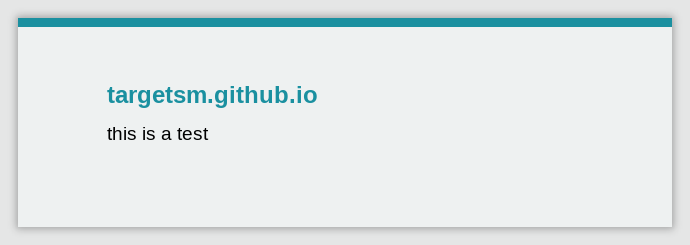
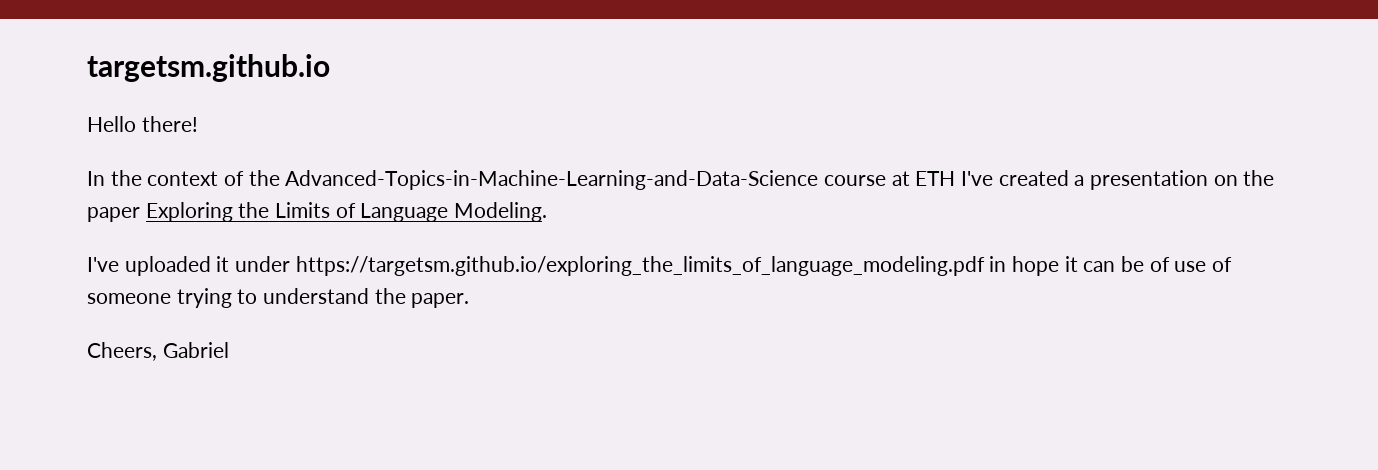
- this is a test
+ Hello there!
+ In the context of the Advanced-Topics-in-Machine-Learning-and-Data-Science course at ETH I've created a presentation on the paper Exploring the Limits of Language Modeling.
+ I've uploaded it under https://targetsm.github.io/exploring_the_limits_of_language_modeling.pdf in hope it can be of use of someone trying to understand the paper.
+ Cheers, Gabriel

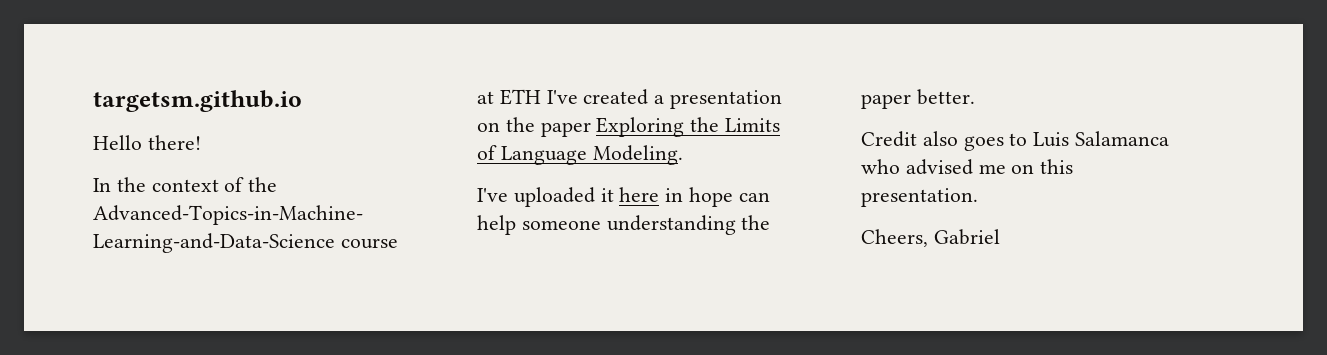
- I've uploaded it under https://targetsm.github.io/exploring_the_limits_of_language_modeling.pdf in hope it can be of use of someone trying to understand the paper.
+ I've uploaded it here in hope can help someone understanding the paper better.
+ Credit also goes to Luis Salamanca who advised me on this presentation.

